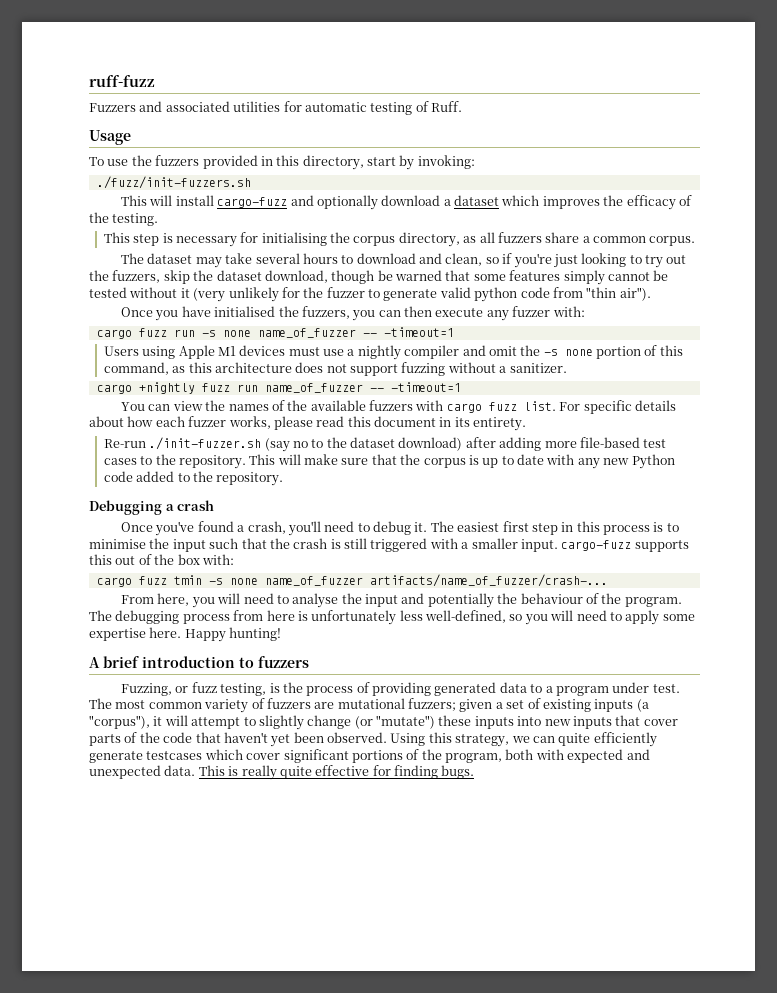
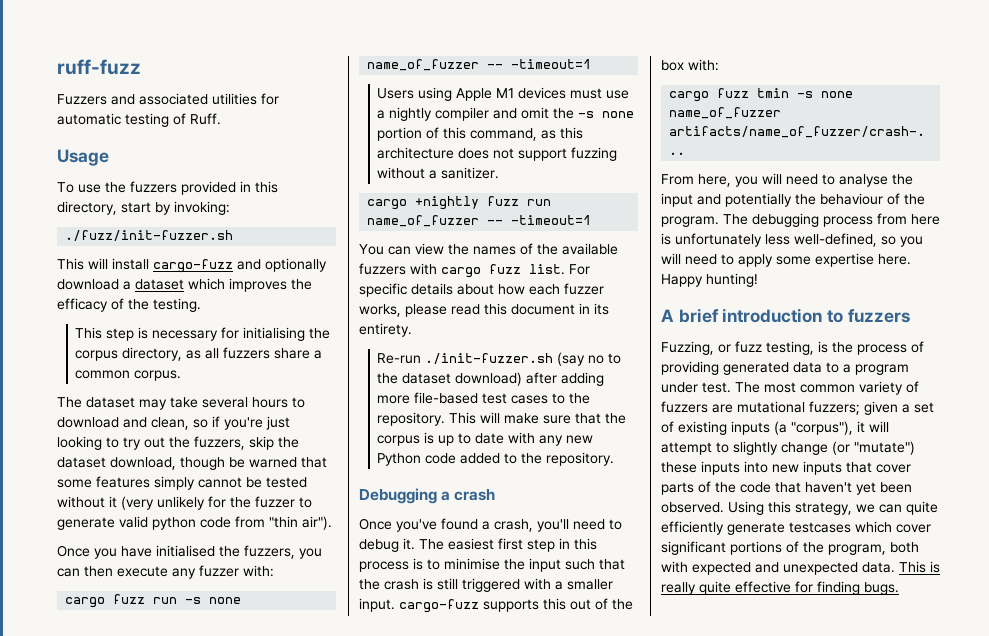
- ./fuzz/init-fuzzers.sh
+ ./fuzz/init-fuzzer.sh

